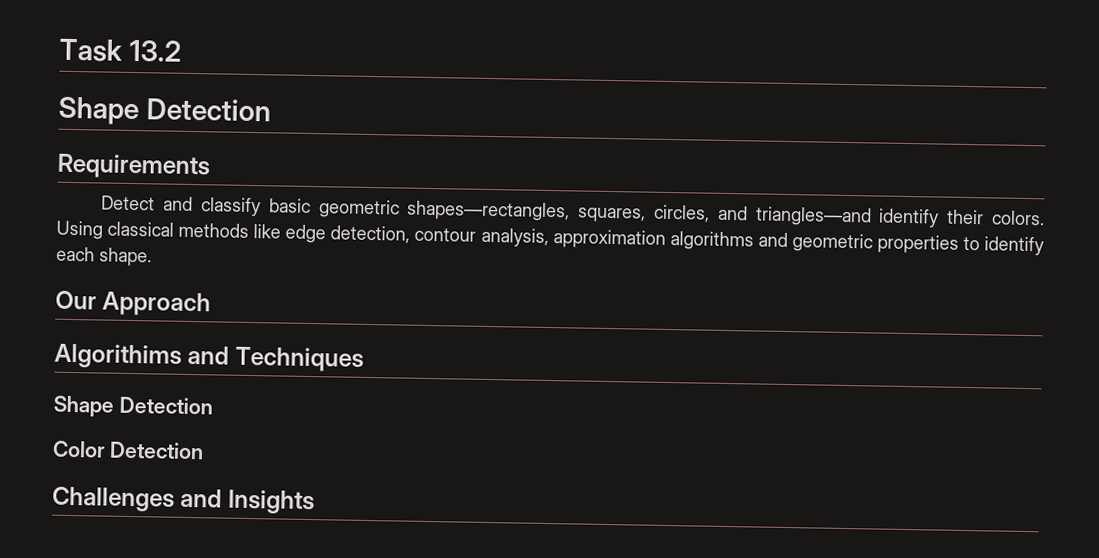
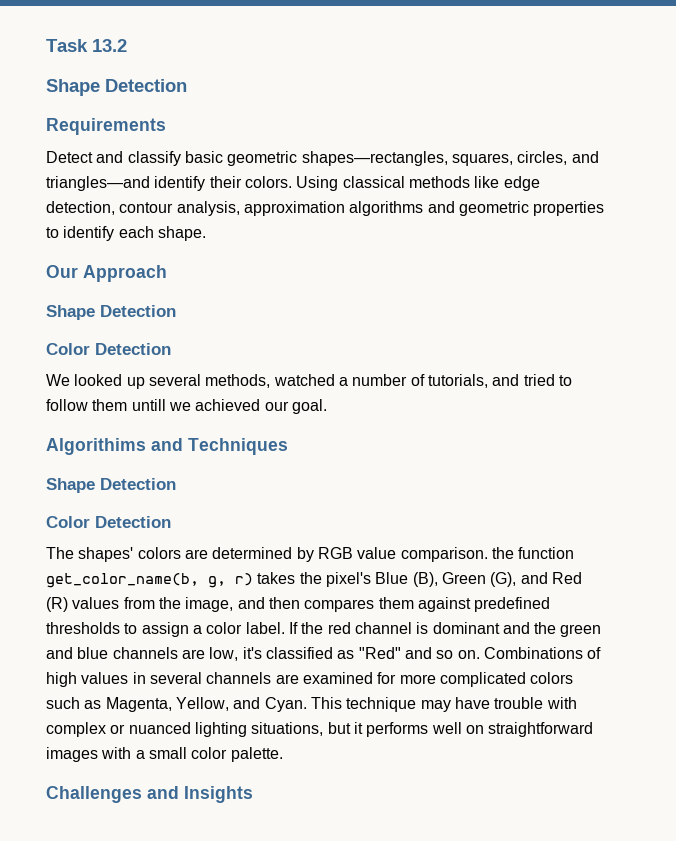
  Our Approach
+ Shape Detection
+ Color Detection
+ We looked up several methods, watched a number of tutorials, and tried to follow them untill we achieved our goal.
+ The shapes' colors are determined by RGB value comparison. the function get_color_name(b, g, r) takes the pixel's Blue (B), Green (G), and Red (R) values from the image, and then compares them against predefined thresholds to assign a color label. If the red channel is dominant and the green and blue channels are low, it's classified as "Red" and so on. Combinations of high values in several channels are examined for more complicated colors such as Magenta, Yellow, and Cyan. This technique may have trouble with complex or nuanced lighting situations, but it performs well on straightforward images with a small color palette.

